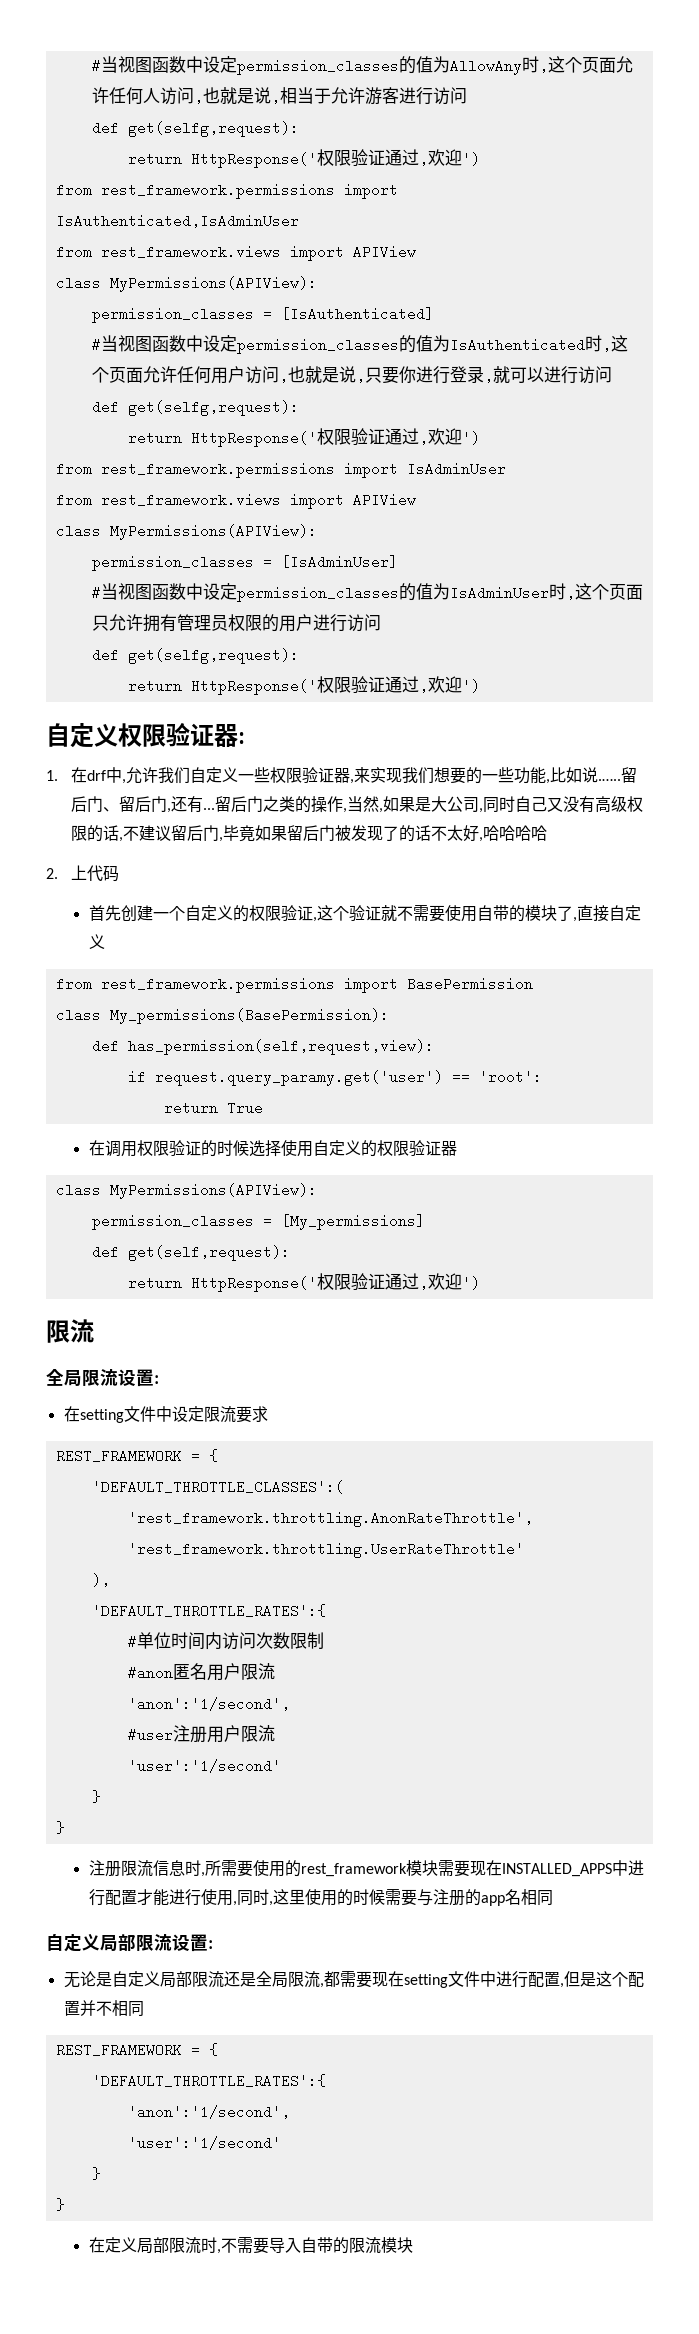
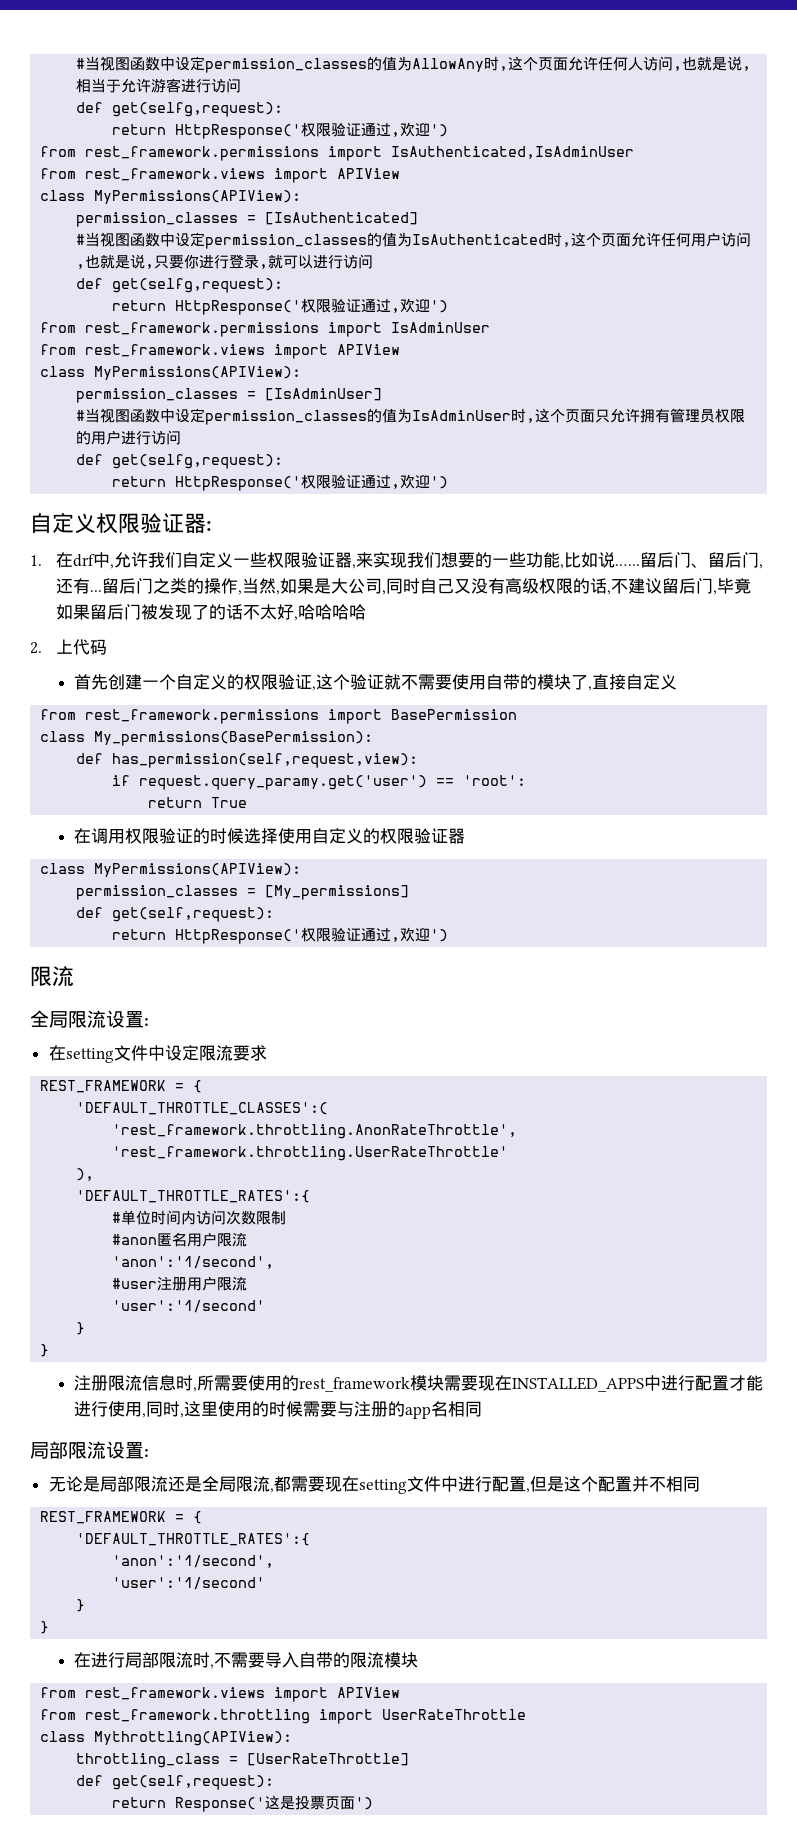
- 自定义局部限流设置:
+ 局部限流设置:
- 无论是自定义局部限流还是全局限流,都需要现在setting文件中进行配置,但是这个配置并不相同
+ 无论是局部限流还是全局限流,都需要现在setting文件中进行配置,但是这个配置并不相同
- 在定义局部限流时,不需要导入自带的限流模块
+ 在进行局部限流时,不需要导入自带的限流模块
+ from rest_framework.views import APIView
+ from rest_framework.throttling import UserRateThrottle
+ class Mythrottling(APIView):
+ throttling_class = [UserRateThrottle]
+ def get(self,request):
+ return Response('这是投票页面')

